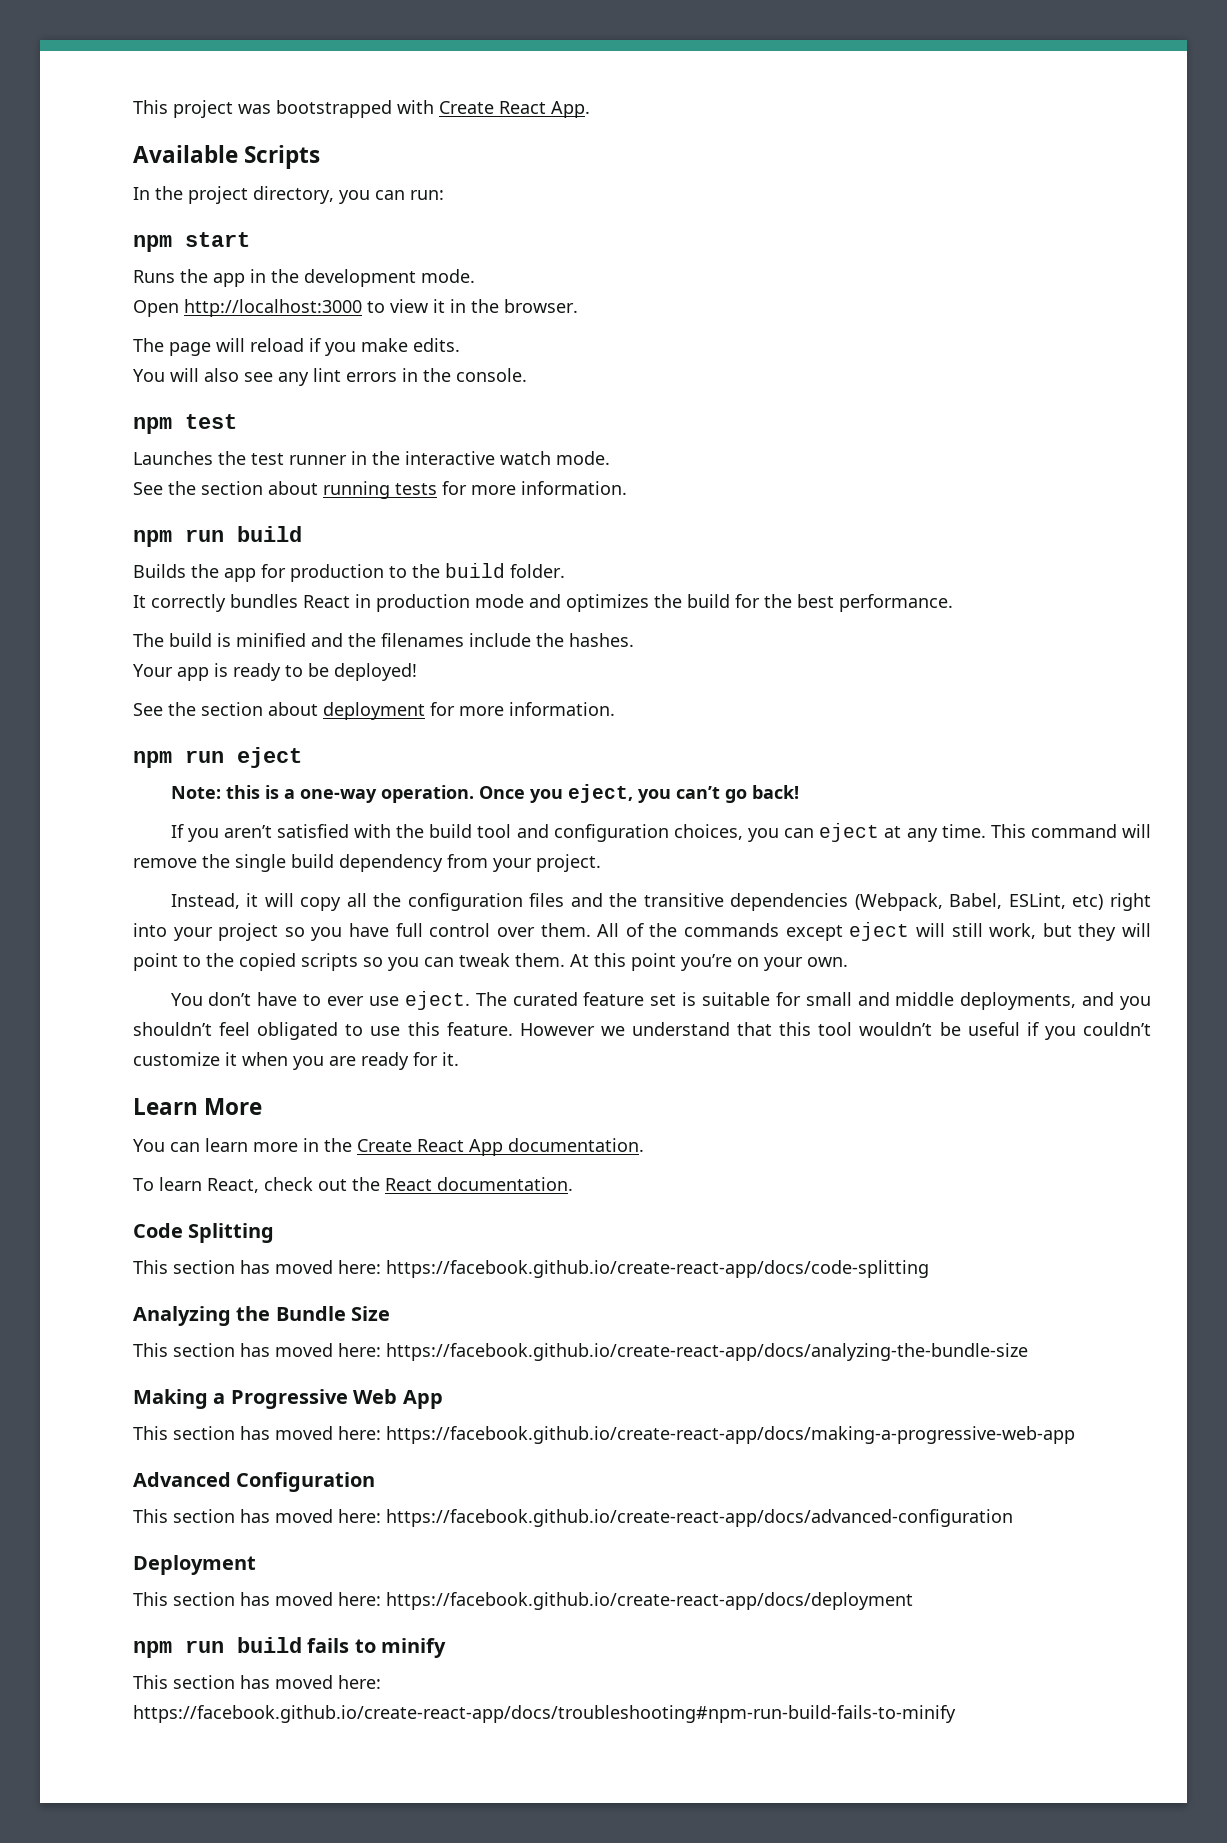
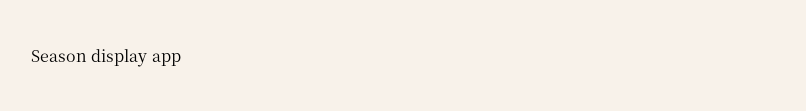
- This project was bootstrapped with Create React App.
- Available Scripts
- In the project directory, you can run:
- npm start
- Runs the app in the development mode.
- Open http://localhost:3000 to view it in the browser.
- The page will reload if you make edits.
- You will also see any lint errors in the console.
- npm test
- Launches the test runner in the interactive watch mode.
- See the section about running tests for more information.
- npm run build
- Builds the app for production to the build folder.
- It correctly bundles React in production mode and optimizes the build for the best performance.
- The build is minified and the filenames include the hashes.
- Your app is ready to be deployed!
- See the section about deployment for more information.
- npm run eject
- Note: this is a one-way operation. Once you eject, you can’t go back!
- If you aren’t satisfied with the build tool and configuration choices, you can eject at any time. This command will remove the single build dependency from your project.
- Instead, it will copy all the configuration files and the transitive dependencies (Webpack, Babel, ESLint, etc) right into your project so you have full control over them. All of the commands except eject will still work, but they will point to the copied scripts so you can tweak them. At this point you’re on your own.
- You don’t have to ever use eject. The curated feature set is suitable for small and middle deployments, and you shouldn’t feel obligated to use this feature. However we understand that this tool wouldn’t be useful if you couldn’t customize it when you are ready for it.
- Learn More
- You can learn more in the Create React App documentation.
- To learn React, check out the React documentation.
- Code Splitting
- This section has moved here: https://facebook.github.io/create-react-app/docs/code-splitting
- Analyzing the Bundle Size
- This section has moved here: https://facebook.github.io/create-react-app/docs/analyzing-the-bundle-size
- Making a Progressive Web App
- This section has moved here: https://facebook.github.io/create-react-app/docs/making-a-progressive-web-app
- Advanced Configuration
- This section has moved here: https://facebook.github.io/create-react-app/docs/advanced-configuration
- Deployment
- This section has moved here: https://facebook.github.io/create-react-app/docs/deployment
- npm run build fails to minify
- This section has moved here: https://facebook.github.io/create-react-app/docs/troubleshooting#npm-run-build-fails-to-minify
+ Season display app

